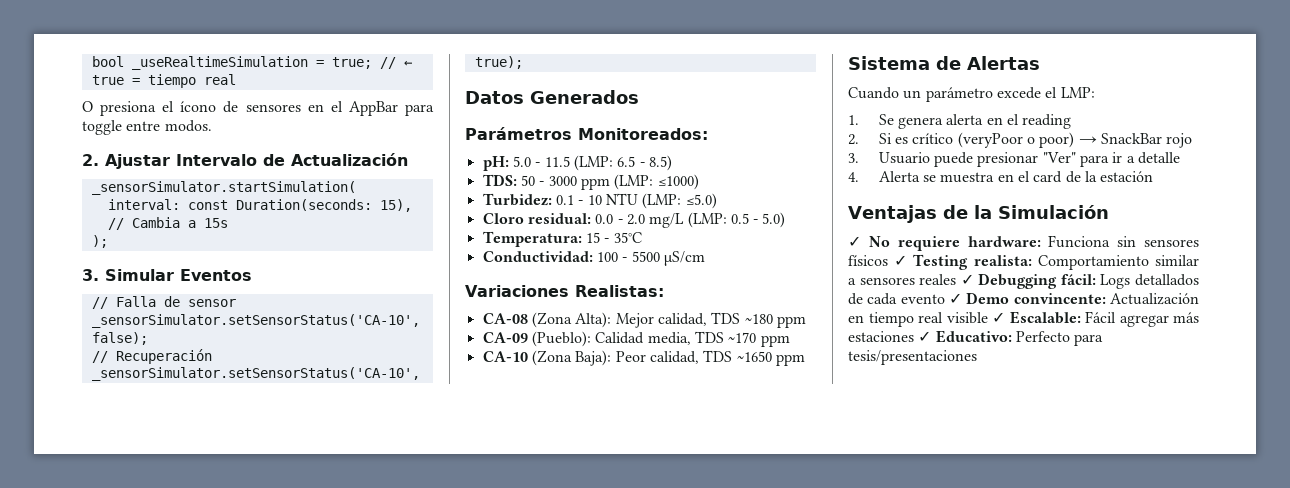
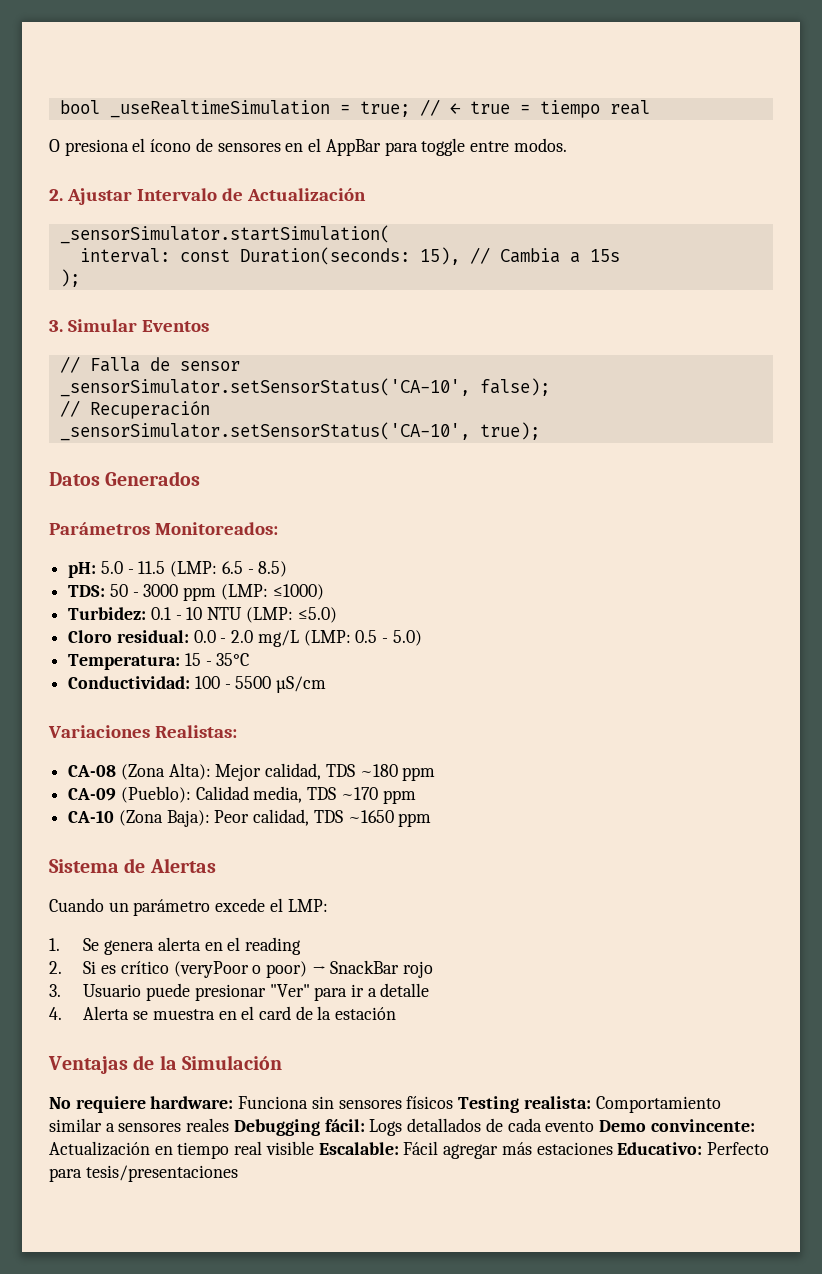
- ✓ No requiere hardware: Funciona sin sensores físicos ✓ Testing realista: Comportamiento similar a sensores reales ✓ Debugging fácil: Logs detallados de cada evento ✓ Demo convincente: Actualización en tiempo real visible ✓ Escalable: Fácil agregar más estaciones ✓ Educativo: Perfecto para tesis/presentaciones
+ No requiere hardware: Funciona sin sensores físicos Testing realista: Comportamiento similar a sensores reales Debugging fácil: Logs detallados de cada evento Demo convincente: Actualización en tiempo real visible Escalable: Fácil agregar más estaciones Educativo: Perfecto para tesis/presentaciones

